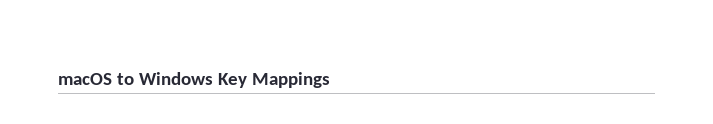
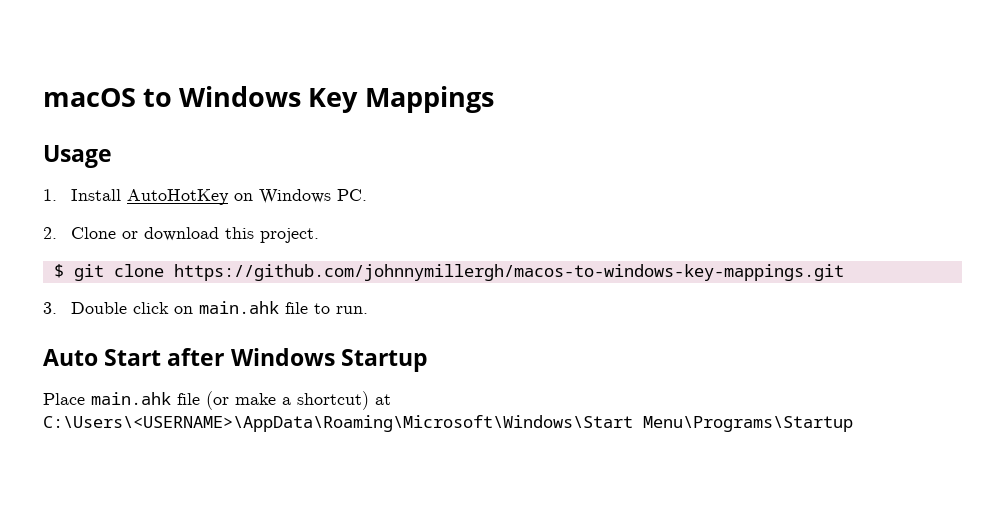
+ Usage
+ 1. Install AutoHotKey on Windows PC.
+ 2. Clone or download this project.
+ $ git clone https://github.com/johnnymillergh/macos-to-windows-key-mappings.git
+ 3. Double click on main.ahk file to run.
+ Auto Start after Windows Startup
+ Place main.ahk file (or make a shortcut) at C:\Users\<USERNAME>\AppData\Roaming\Microsoft\Windows\Start Menu\Programs\Startup

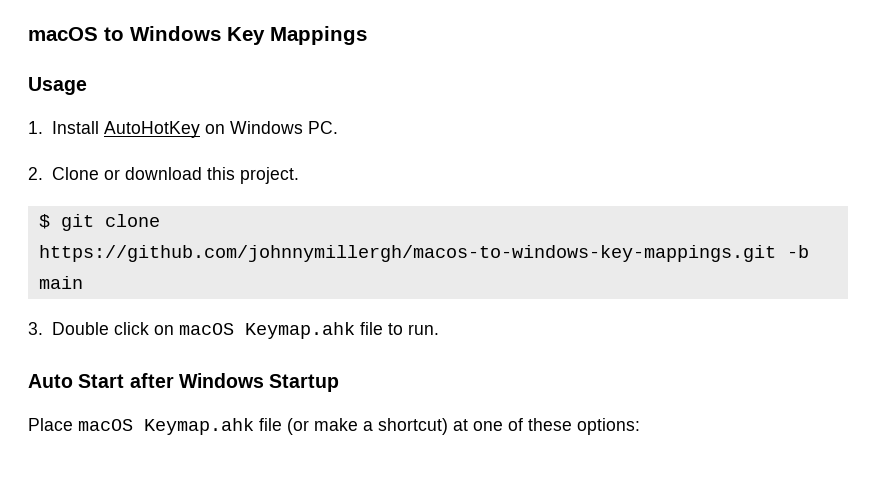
- $ git clone https://github.com/johnnymillergh/macos-to-windows-key-mappings.git
+ $ git clone https://github.com/johnnymillergh/macos-to-windows-key-mappings.git -b main
- 3. Double click on main.ahk file to run.
+ 3. Double click on macOS Keymap.ahk file to run.
- Place main.ahk file (or make a shortcut) at C:\Users\<USERNAME>\AppData\Roaming\Microsoft\Windows\Start Menu\Programs\Startup
+ Place macOS Keymap.ahk file (or make a shortcut) at one of these options:

